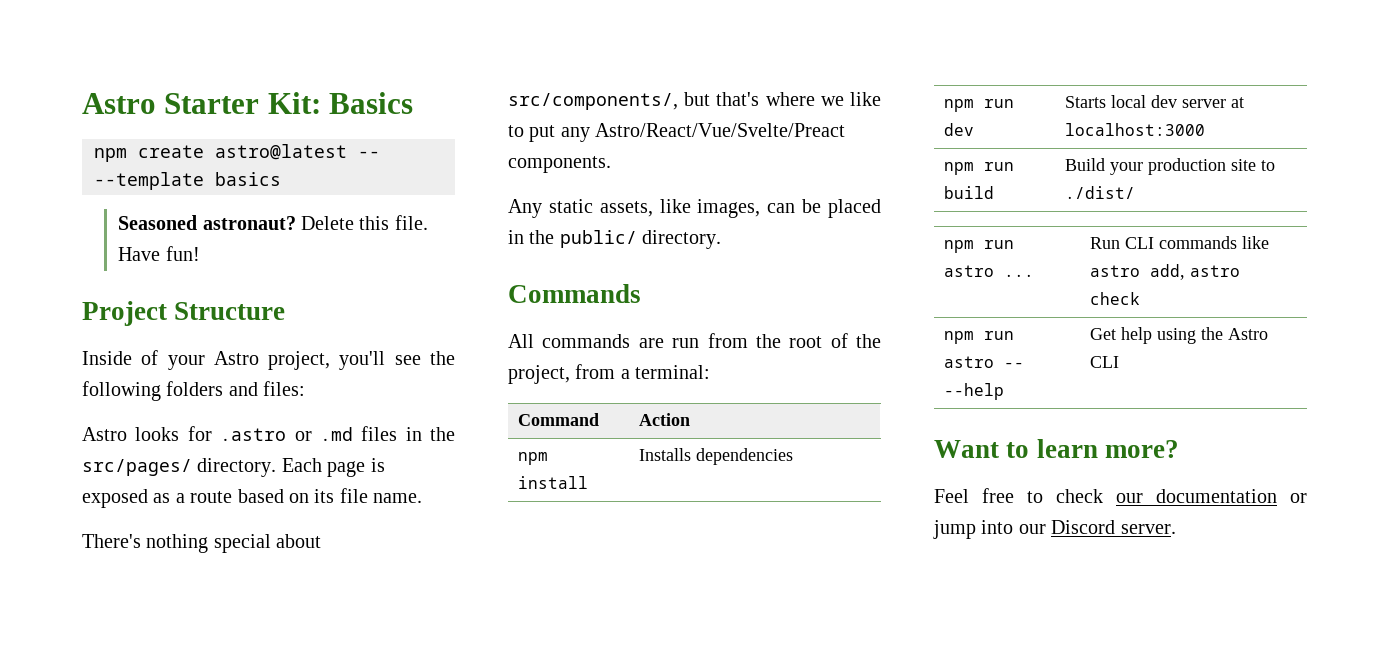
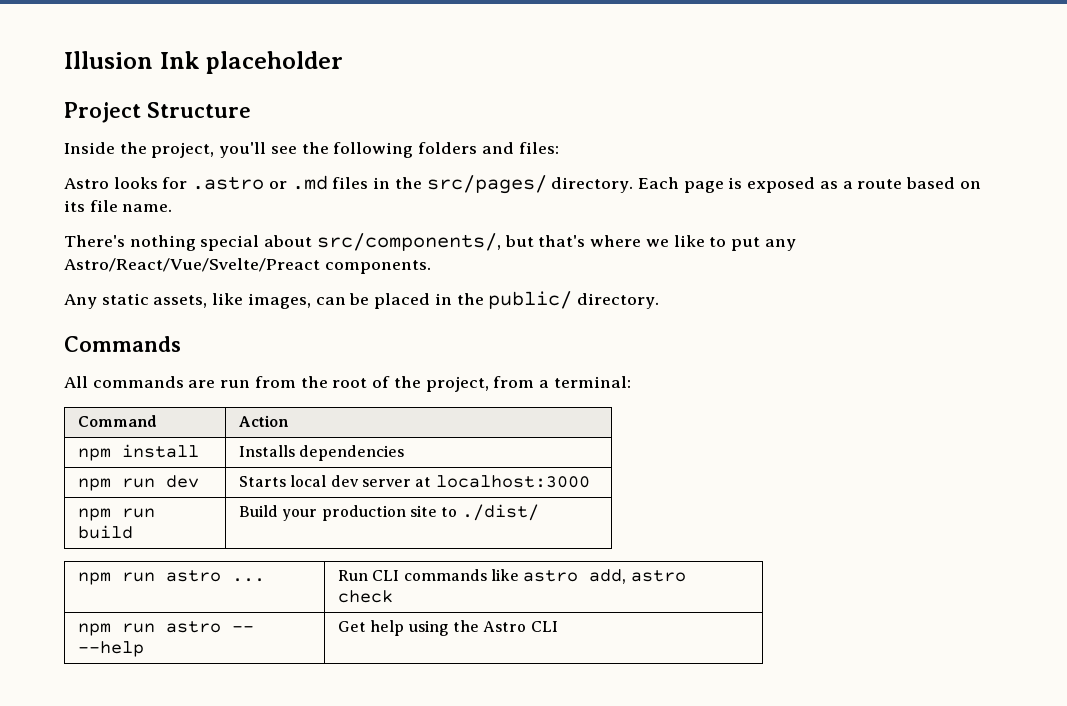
- Astro Starter Kit: Basics
- npm create astro@latest -- --template basics
- Seasoned astronaut? Delete this file. Have fun!
+ Illusion Ink placeholder
- Inside of your Astro project, you'll see the following folders and files:
+ Inside the project, you'll see the following folders and files:
- Want to learn more?
- Feel free to check our documentation or jump into our Discord server.

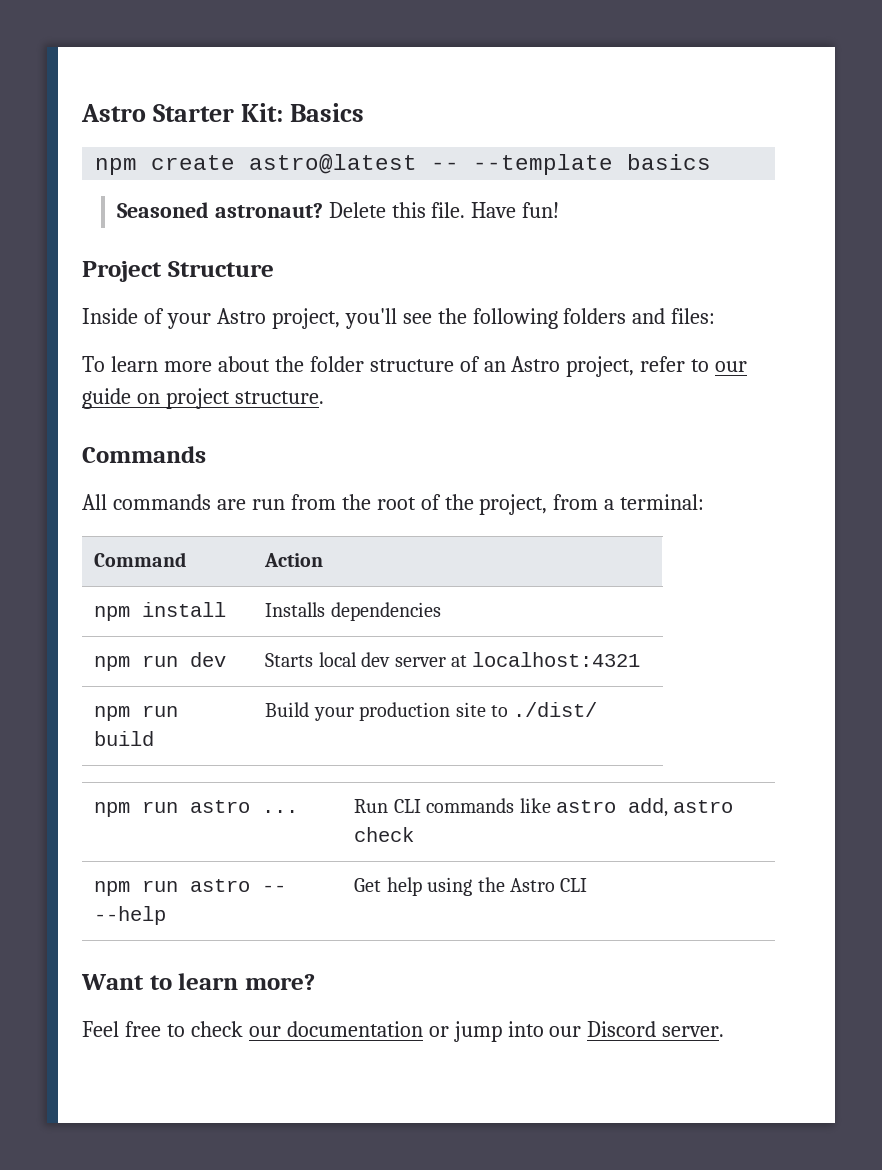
- Illusion Ink placeholder
+ Astro Starter Kit: Basics
+ npm create astro@latest -- --template basics
+ Seasoned astronaut? Delete this file. Have fun!
- Inside the project, you'll see the following folders and files:
+ Inside of your Astro project, you'll see the following folders and files:
- Astro looks for .astro or .md files in the src/pages/ directory. Each page is exposed as a route based on its file name.
- There's nothing special about src/components/, but that's where we like to put any Astro/React/Vue/Svelte/Preact components.
- Any static assets, like images, can be placed in the public/ directory.
+ To learn more about the folder structure of an Astro project, refer to our guide on project structure.
- npm run dev | Starts local dev server at localhost:3000
+ npm run dev | Starts local dev server at localhost:4321
+ Want to learn more?
+ Feel free to check our documentation or jump into our Discord server.

